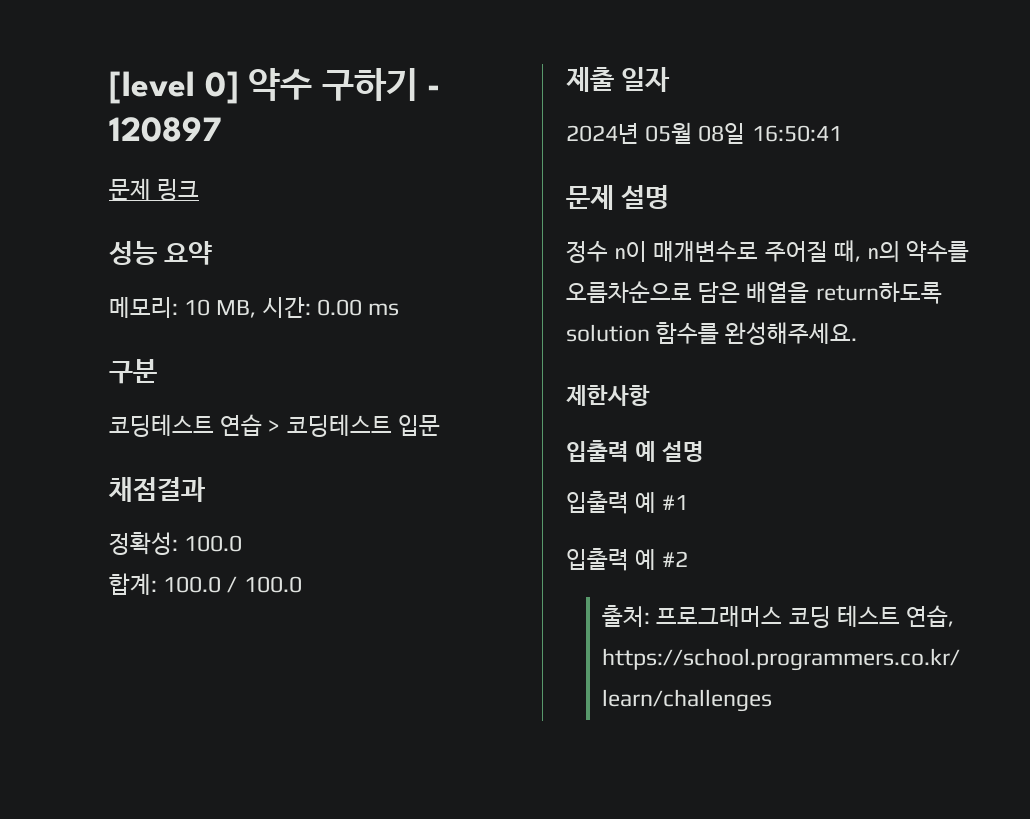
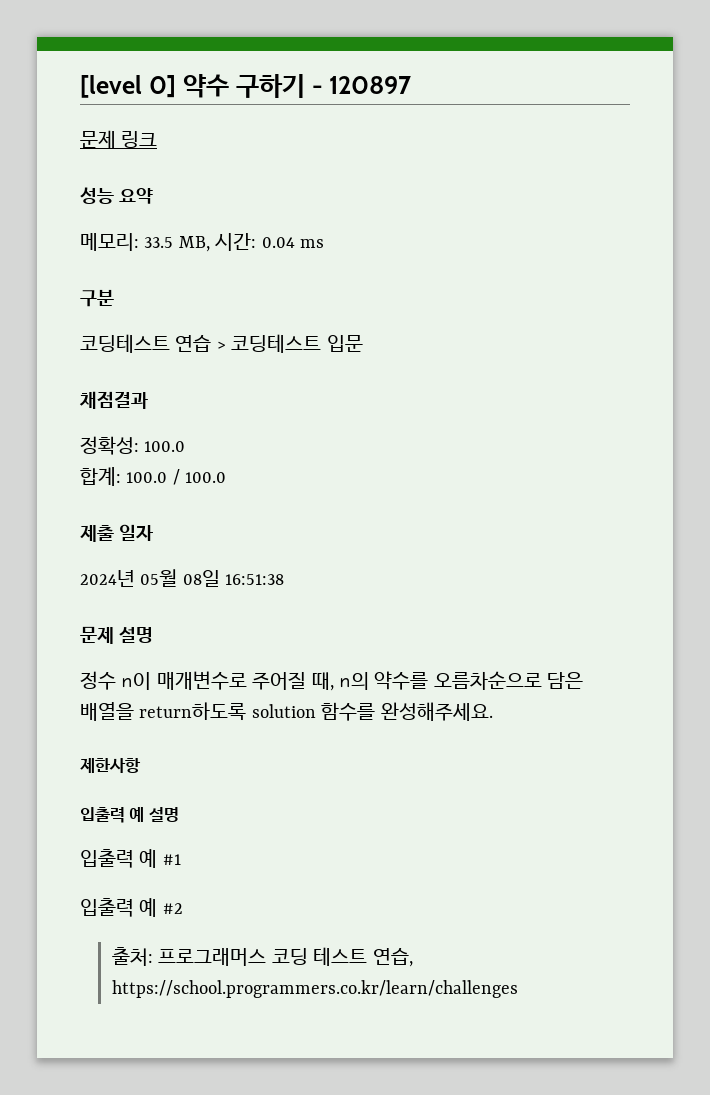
- 메모리: 10 MB, 시간: 0.00 ms
+ 메모리: 33.5 MB, 시간: 0.04 ms
- 2024년 05월 08일 16:50:41
+ 2024년 05월 08일 16:51:38

